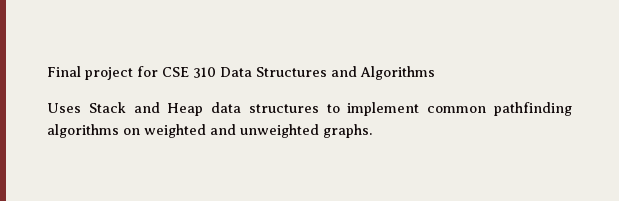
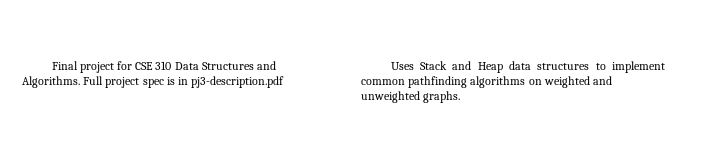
- Final project for CSE 310 Data Structures and Algorithms
+ Final project for CSE 310 Data Structures and Algorithms. Full project spec is in pj3-description.pdf

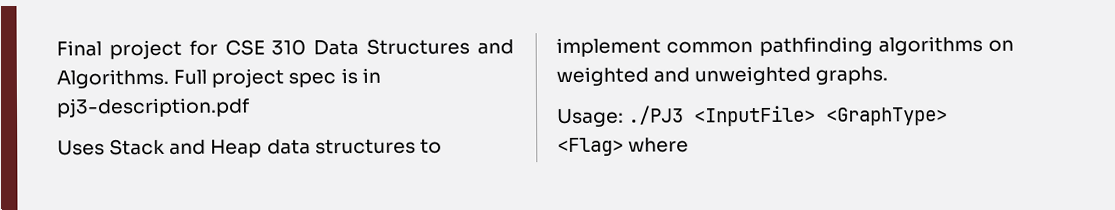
+ Usage: ./PJ3 <InputFile> <GraphType> <Flag> where

